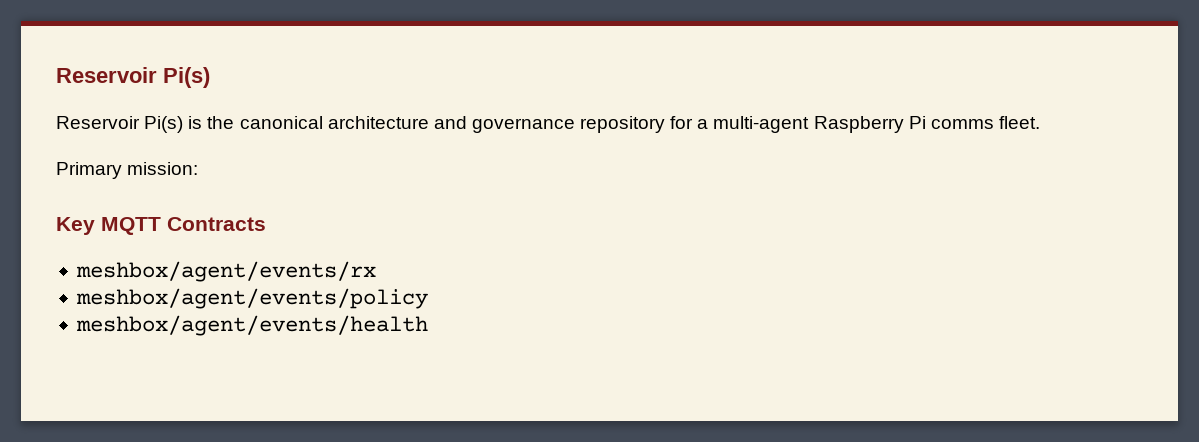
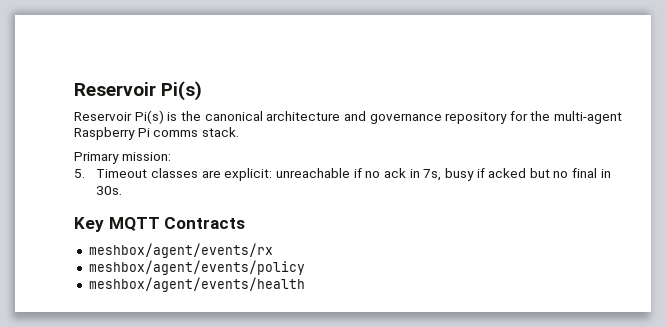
- Reservoir Pi(s) is the canonical architecture and governance repository for a multi-agent Raspberry Pi comms fleet.
+ Reservoir Pi(s) is the canonical architecture and governance repository for the multi-agent Raspberry Pi comms stack.
+ 5. Timeout classes are explicit: unreachable if no ack in 7s, busy if acked but no final in 30s.

